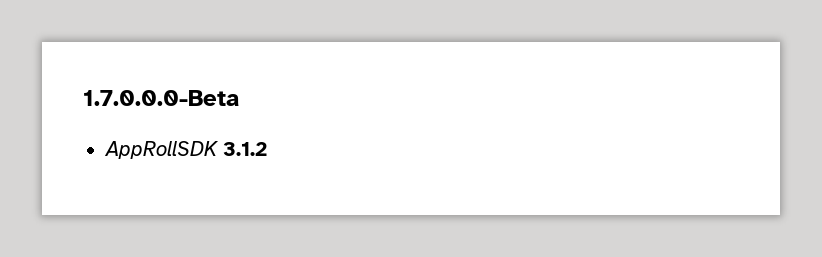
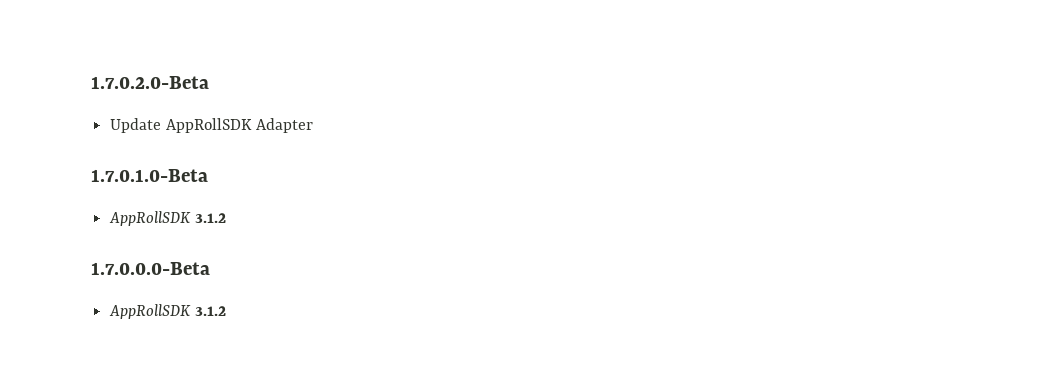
+ 1.7.0.2.0-Beta
+ Update AppRollSDK Adapter
+ 1.7.0.1.0-Beta
+ AppRollSDK 3.1.2

